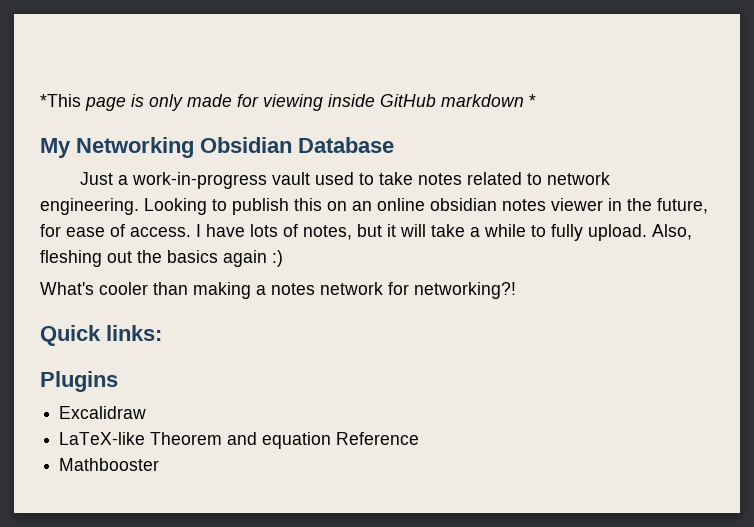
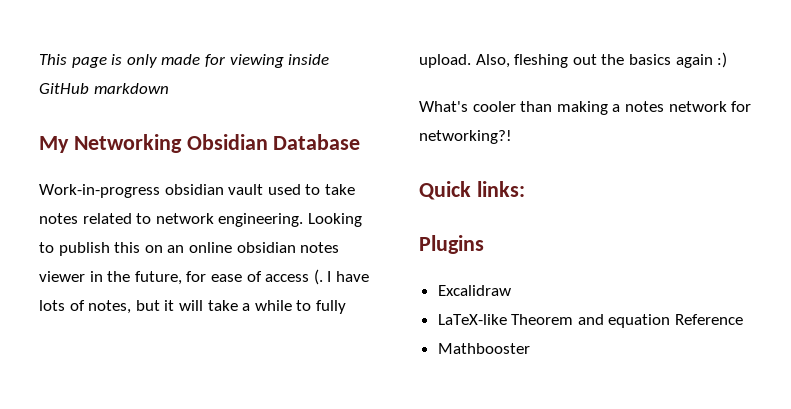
- *This page is only made for viewing inside GitHub markdown *
+ This page is only made for viewing inside GitHub markdown
- Just a work-in-progress vault used to take notes related to network engineering.
+ Work-in-progress obsidian vault used to take notes related to network engineering.
- Looking to publish this on an online obsidian notes viewer in the future, for ease of access.
+ Looking to publish this on an online obsidian notes viewer in the future, for ease of access (.

